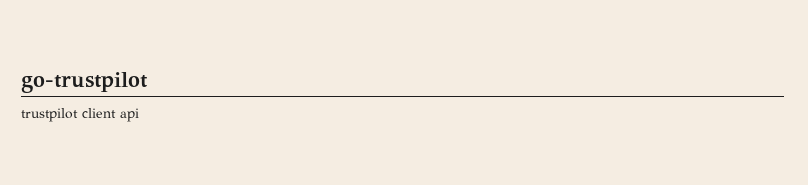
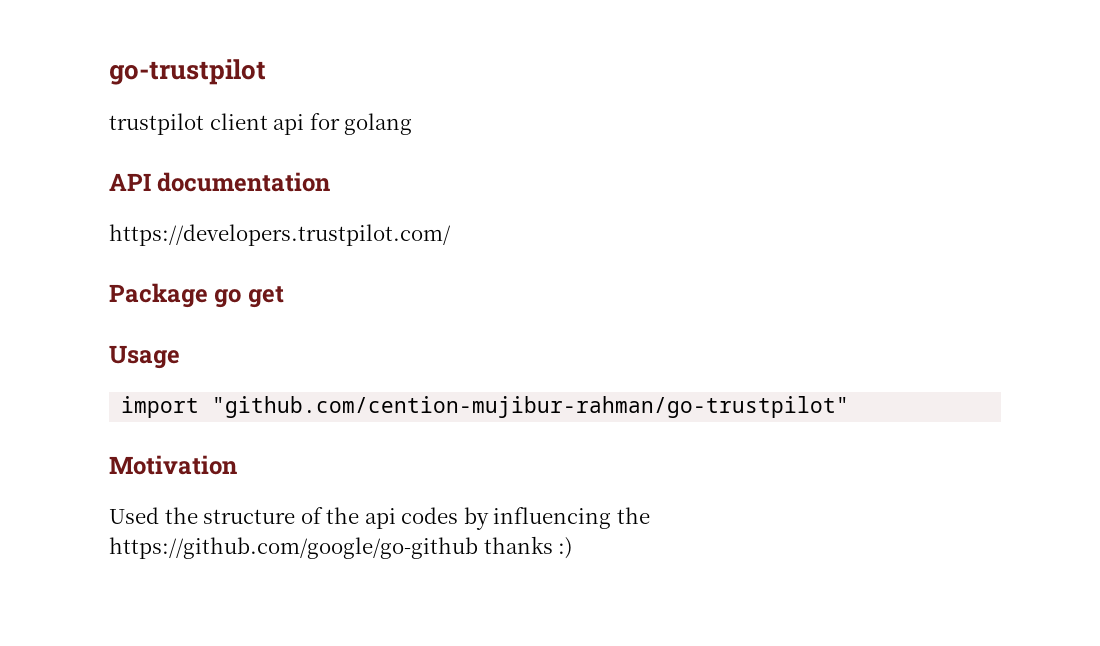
- trustpilot client api
+ trustpilot client api for golang
+ API documentation
+ https://developers.trustpilot.com/
+ Package go get
+ Usage
+ import "github.com/cention-mujibur-rahman/go-trustpilot"
+ Motivation
+ Used the structure of the api codes by influencing the https://github.com/google/go-github thanks :)

